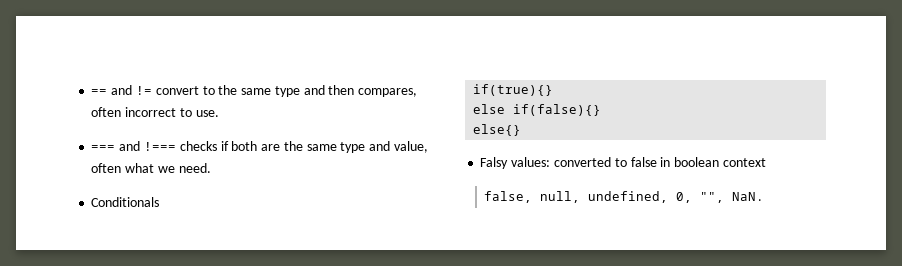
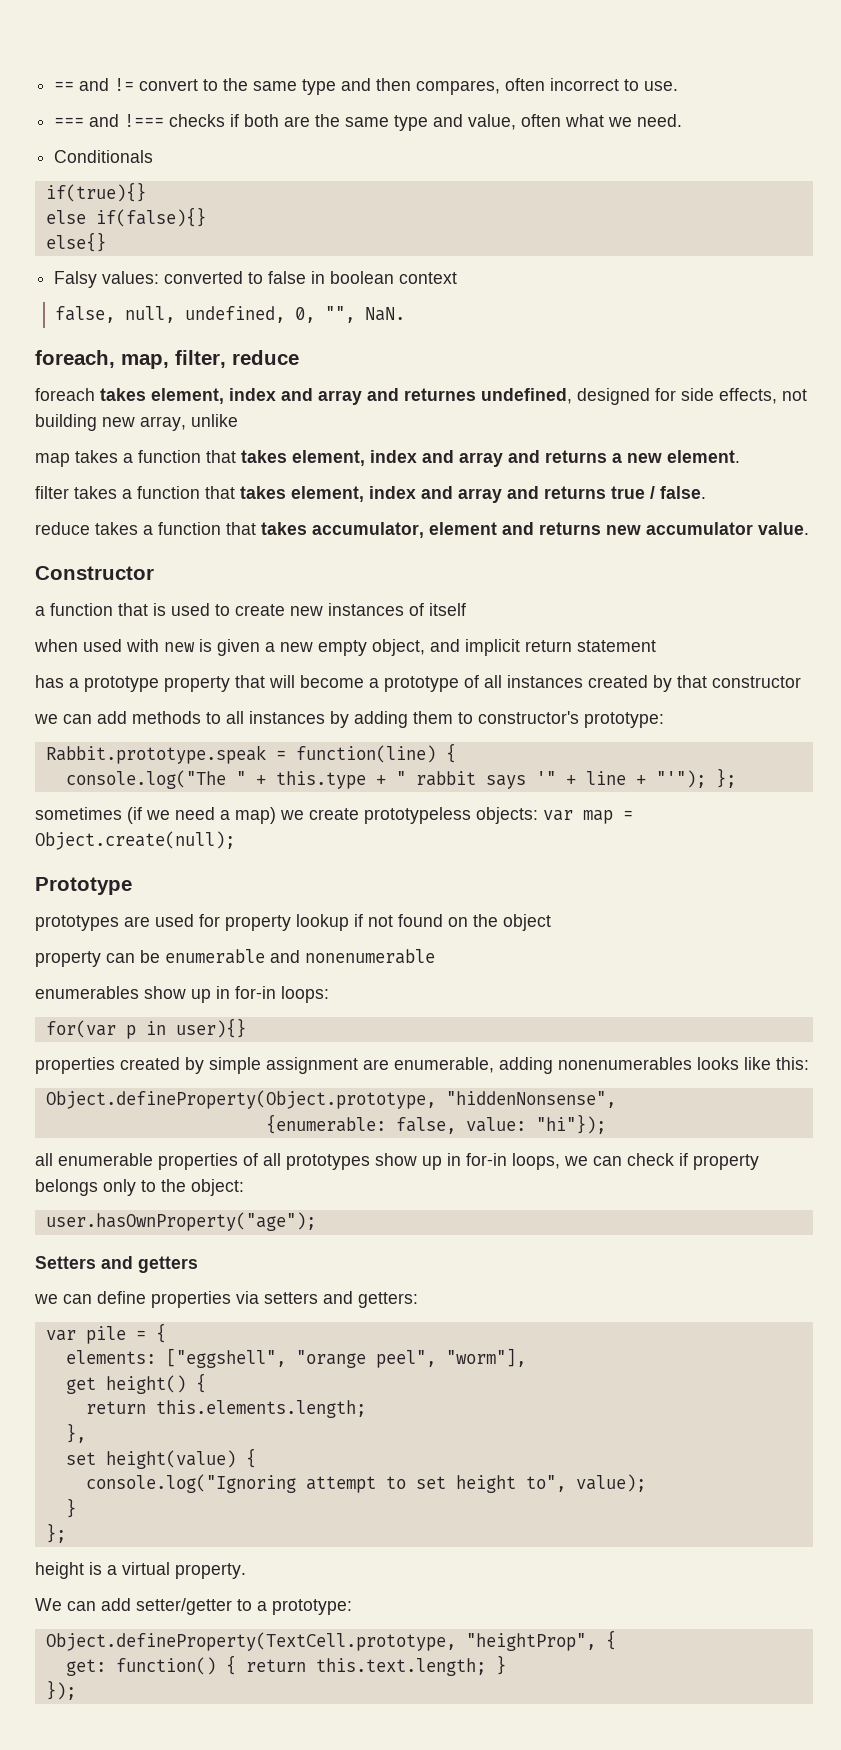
+ foreach, map, filter, reduce
+ foreach takes element, index and array and returnes undefined, designed for side effects, not building new array, unlike
+ map takes a function that takes element, index and array and returns a new element.
+ filter takes a function that takes element, index and array and returns true / false.
+ reduce takes a function that takes accumulator, element and returns new accumulator value.
+ Constructor
+ a function that is used to create new instances of itself
+ when used with new is given a new empty object, and implicit return statement
+ has a prototype property that will become a prototype of all instances created by that constructor
+ we can add methods to all instances by adding them to constructor's prototype:
+ Rabbit.prototype.speak = function(line) {
+ console.log("The " + this.type + " rabbit says '" + line + "'"); };
+ sometimes (if we need a map) we create prototypeless objects: var map = Object.create(null);
+ Prototype
+ prototypes are used for property lookup if not found on the object
+ property can be enumerable and nonenumerable
+ enumerables show up in for-in loops:
+ for(var p in user){}
+ properties created by simple assignment are enumerable, adding nonenumerables looks like this:
+ Object.defineProperty(Object.prototype, "hiddenNonsense",
+ {enumerable: false, value: "hi"});
+ all enumerable properties of all prototypes show up in for-in loops, we can check if property belongs only to the object:
+ user.hasOwnProperty("age");
+ Setters and getters
+ we can define properties via setters and getters:
+ var pile = {
+ elements: ["eggshell", "orange peel", "worm"],
+ get height() {
+ return this.elements.length;
+ },
+ set height(value) {
+ console.log("Ignoring attempt to set height to", value);
+ }
+ };
+ height is a virtual property.
+ We can add setter/getter to a prototype:
+ Object.defineProperty(TextCell.prototype, "heightProp", {
+ get: function() { return this.text.length; }
+ });

